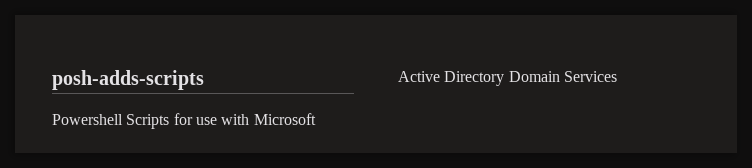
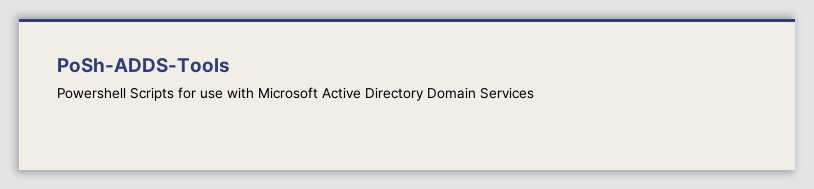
- posh-adds-scripts
+ PoSh-ADDS-Tools

